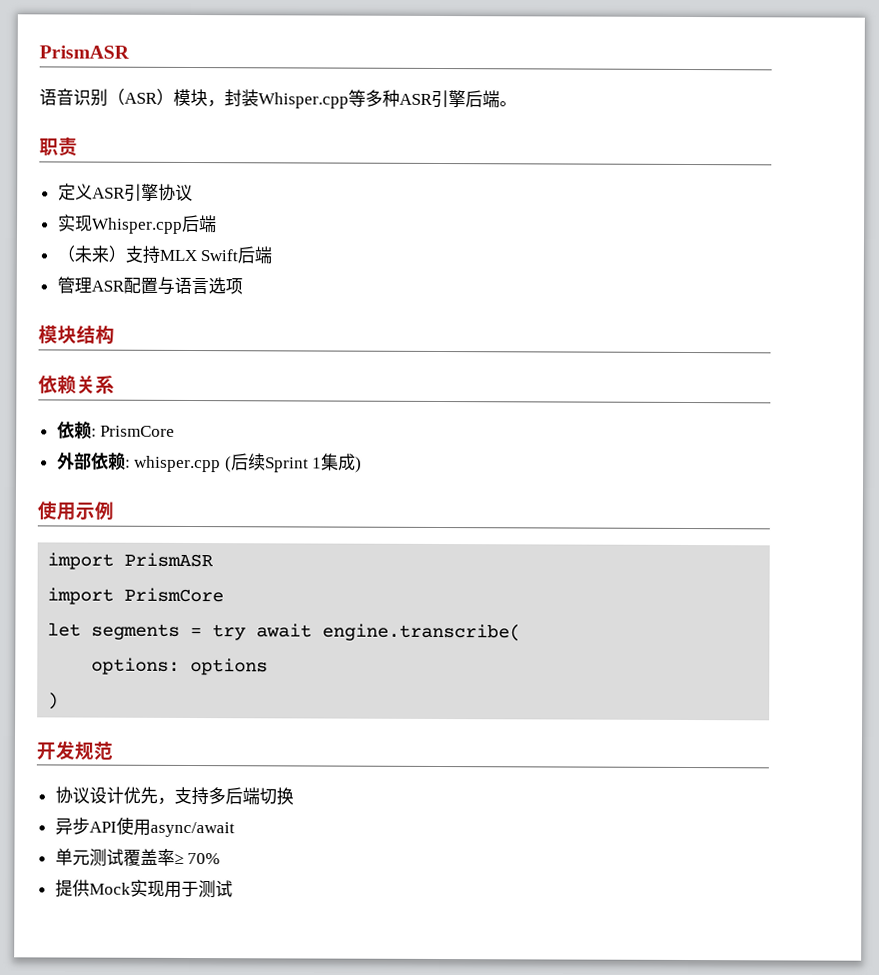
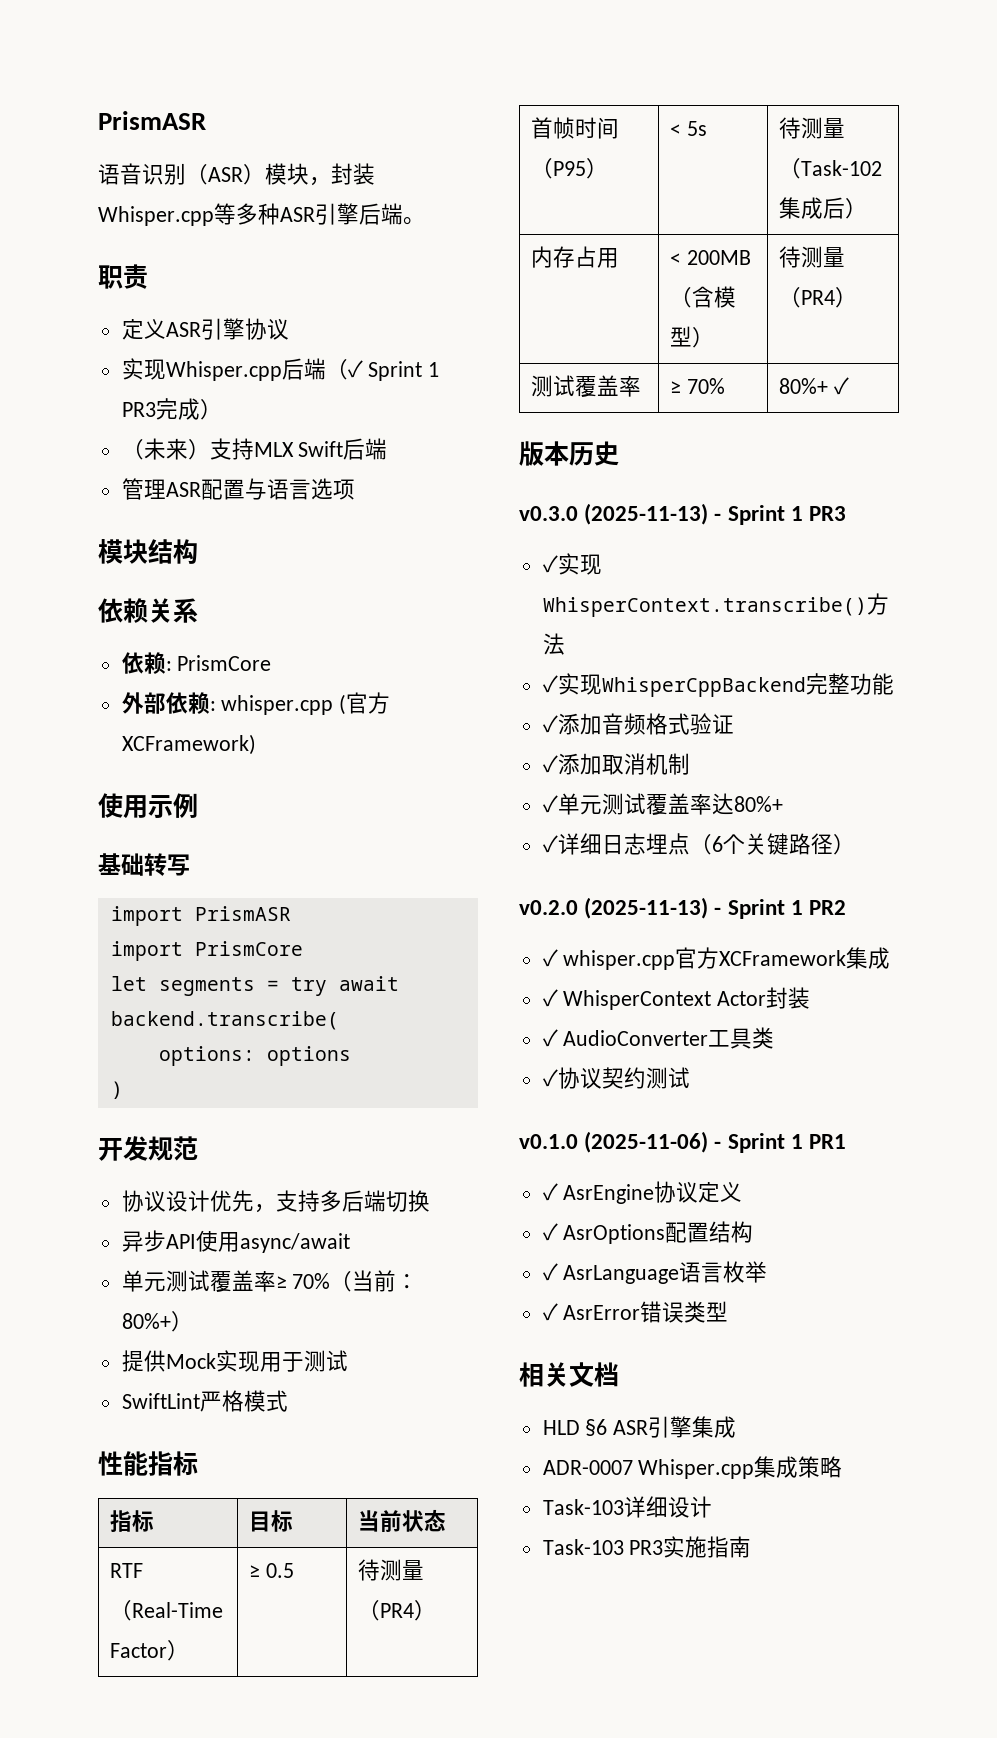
- 实现Whisper.cpp后端
+ 实现Whisper.cpp后端（✓ Sprint 1 PR3完成）
- 外部依赖: whisper.cpp (后续Sprint 1集成)
+ 外部依赖: whisper.cpp (官方XCFramework)
+ 基础转写
- let segments = try await engine.transcribe(
+ let segments = try await backend.transcribe(
- 单元测试覆盖率≥ 70%
+ 单元测试覆盖率≥ 70%（当前：80%+）
+ SwiftLint严格模式
+ 性能指标
+ 指标 | 目标 | 当前状态
+ RTF（Real-Time Factor） | ≥ 0.5 | 待测量（PR4）
+ 首帧时间（P95） | < 5s | 待测量（Task-102集成后）
+ 内存占用 | < 200MB（含模型） | 待测量（PR4）
+ 测试覆盖率 | ≥ 70% | 80%+ ✓
+ 版本历史
+ v0.3.0 (2025-11-13) - Sprint 1 PR3
+ ✓实现WhisperContext.transcribe()方法
+ ✓实现WhisperCppBackend完整功能
+ ✓添加音频格式验证
+ ✓添加取消机制
+ ✓单元测试覆盖率达80%+
+ ✓详细日志埋点（6个关键路径）
+ v0.2.0 (2025-11-13) - Sprint 1 PR2
+ ✓ whisper.cpp官方XCFramework集成
+ ✓ WhisperContext Actor封装
+ ✓ AudioConverter工具类
+ ✓协议契约测试
+ v0.1.0 (2025-11-06) - Sprint 1 PR1
+ ✓ AsrEngine协议定义
+ ✓ AsrOptions配置结构
+ ✓ AsrLanguage语言枚举
+ ✓ AsrError错误类型
+ 相关文档
+ HLD §6 ASR引擎集成
+ ADR-0007 Whisper.cpp集成策略
+ Task-103详细设计
+ Task-103 PR3实施指南

